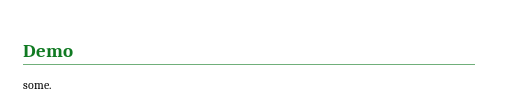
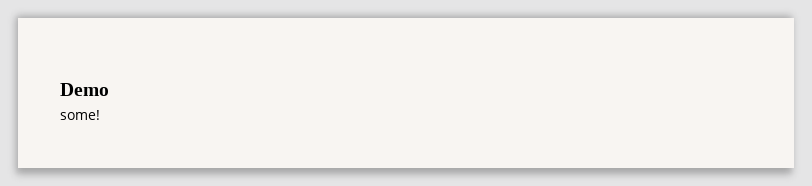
- some.
+ some!

